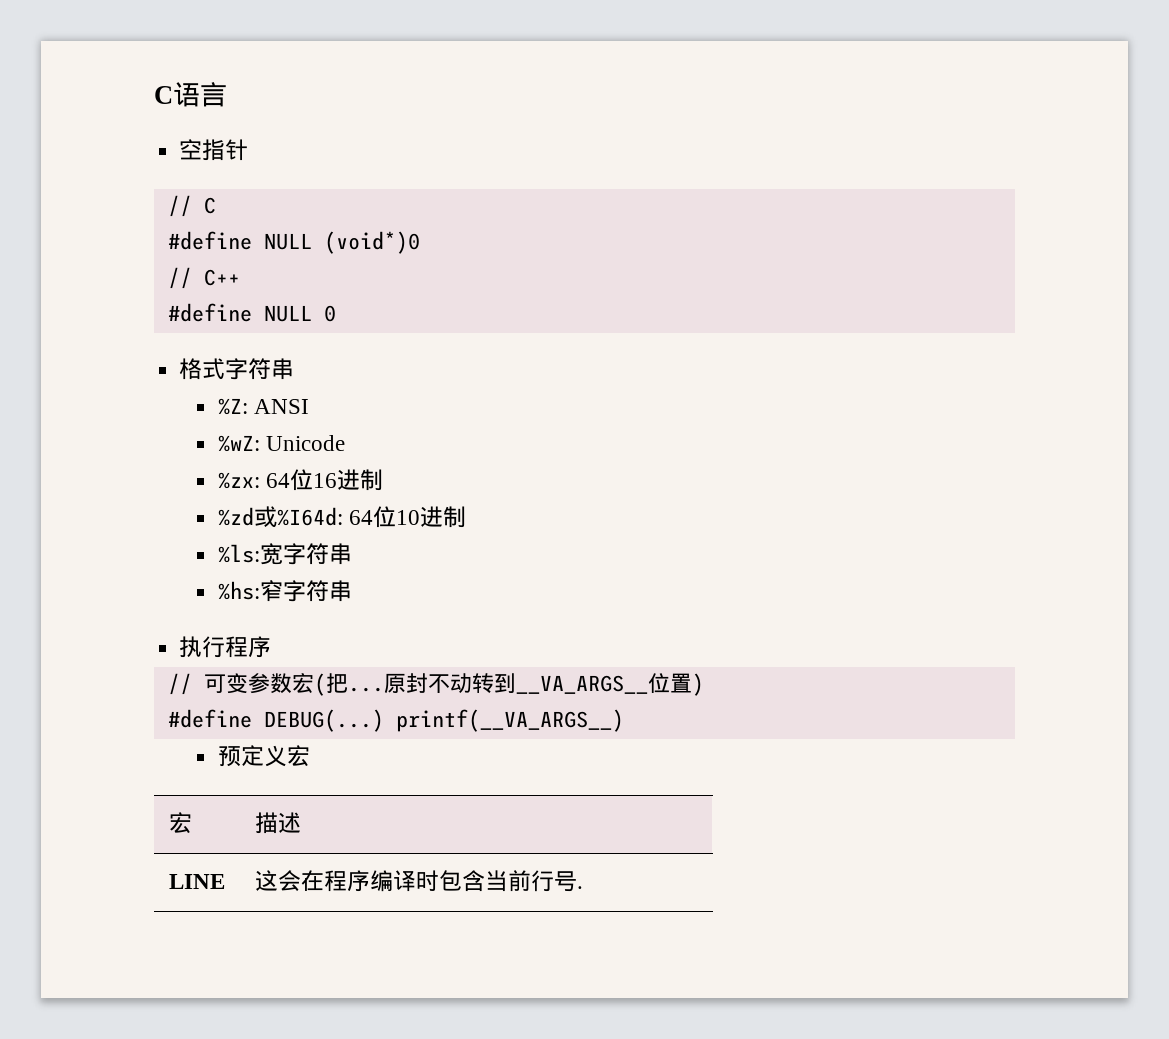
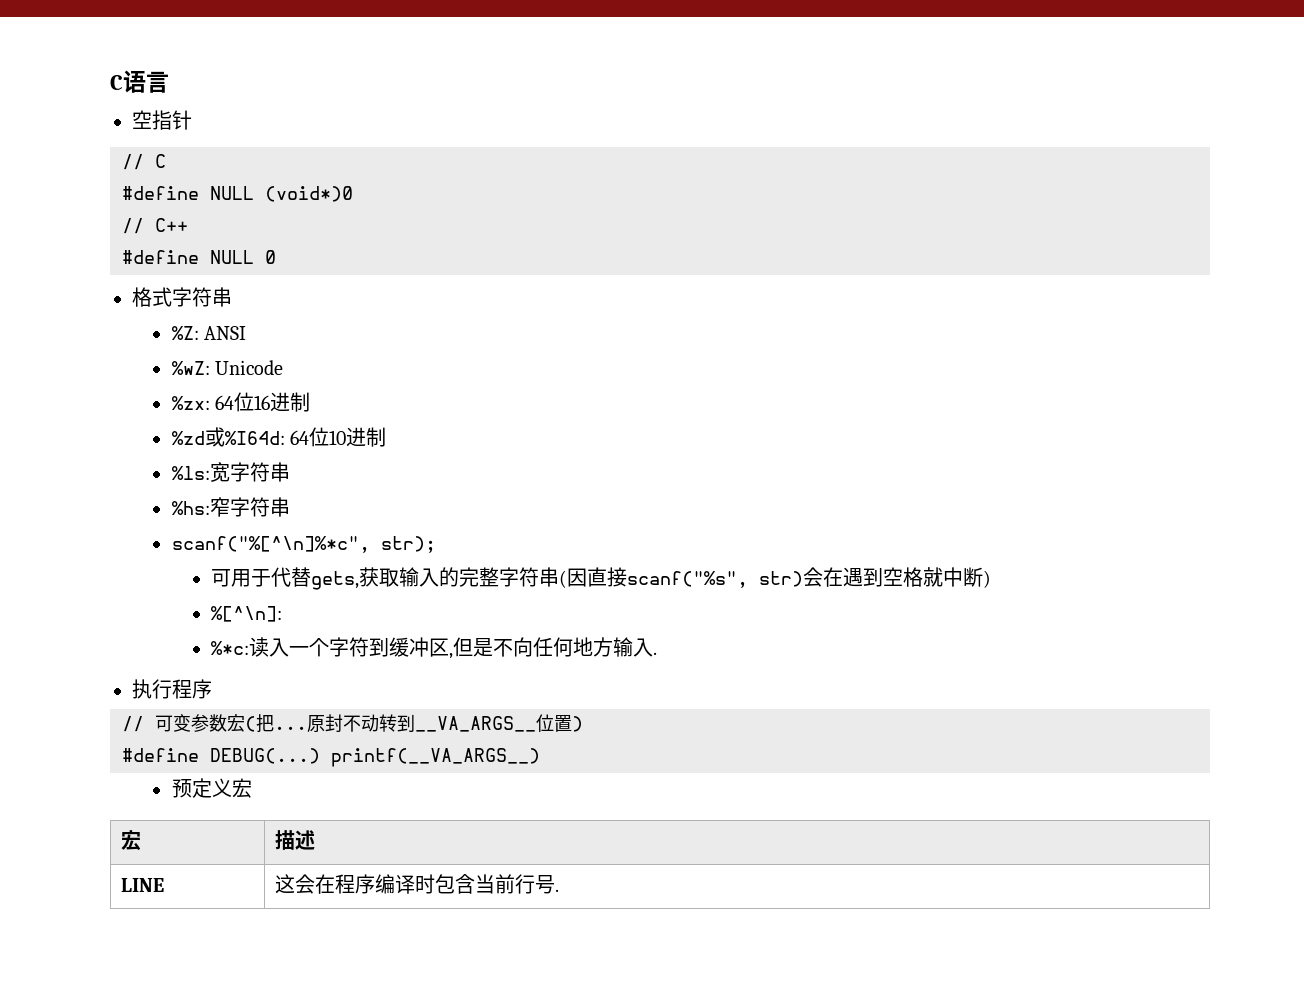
+ scanf("%[^\n]%*c", str);
+ 可用于代替gets,获取输入的完整字符串(因直接scanf("%s", str)会在遇到空格就中断)
+ %[^\n]:
+ %*c:读入一个字符到缓冲区,但是不向任何地方输入.

